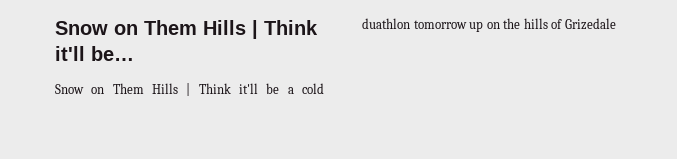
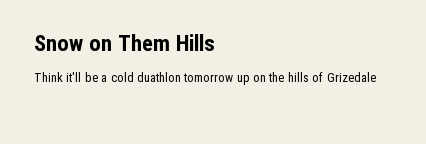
- Snow on Them Hills | Think it'll be…
- Snow on Them Hills | Think it'll be a cold duathlon tomorrow up on the hills of Grizedale
+ Snow on Them Hills
+ Think it'll be a cold duathlon tomorrow up on the hills of Grizedale

